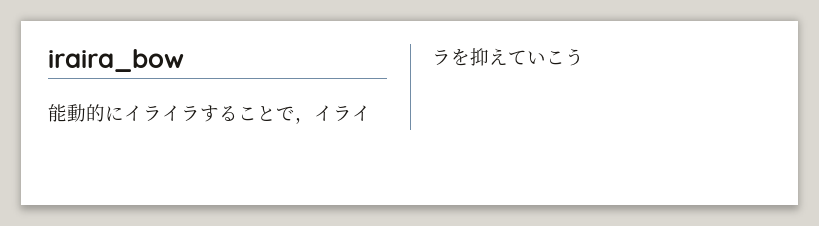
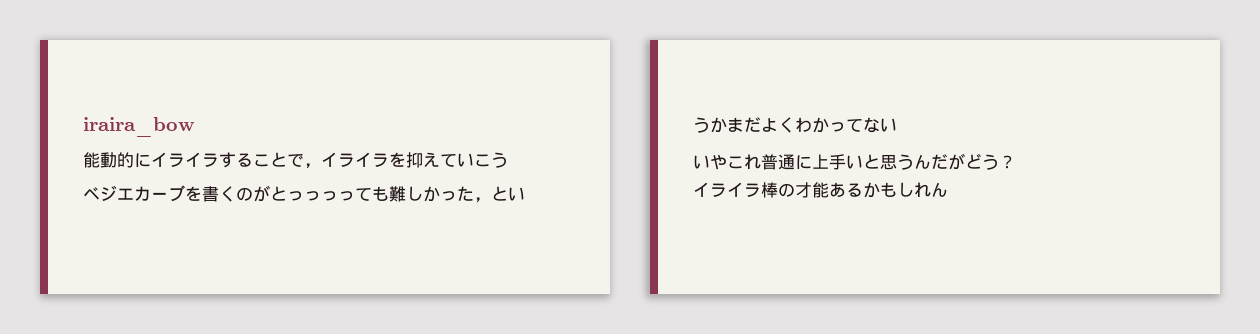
+ ベジエカーブを書くのがとっっっっても難しかった，というかまだよくわかってない
+ いやこれ普通に上手いと思うんだがどう？
+ イライラ棒の才能あるかもしれん

